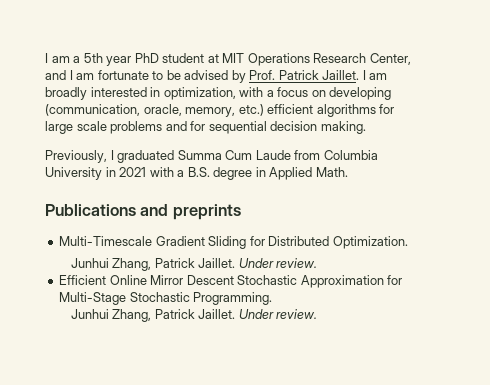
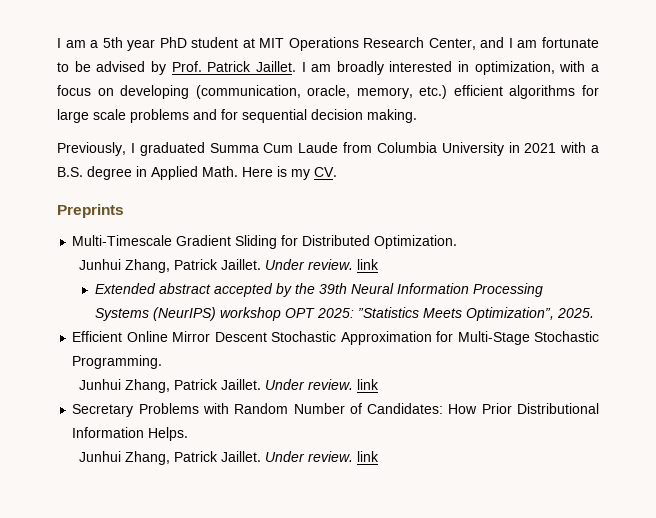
- Previously, I graduated Summa Cum Laude from Columbia University in 2021 with a B.S. degree in Applied Math.
- Publications and preprints
+ Previously, I graduated Summa Cum Laude from Columbia University in 2021 with a B.S. degree in Applied Math. Here is my CV.
+ Preprints
  Multi-Timescale Gradient Sliding for Distributed Optimization.
- Junhui Zhang, Patrick Jaillet. Under review.
+ Junhui Zhang, Patrick Jaillet. Under review. link
+ Extended abstract accepted by the 39th Neural Information Processing Systems (NeurIPS) workshop OPT 2025: ”Statistics Meets Optimization”, 2025.
  Efficient Online Mirror Descent Stochastic Approximation for Multi-Stage Stochastic Programming.
- Junhui Zhang, Patrick Jaillet. Under review.
+ Junhui Zhang, Patrick Jaillet. Under review. link
+ Secretary Problems with Random Number of Candidates: How Prior Distributional Information Helps.
+ Junhui Zhang, Patrick Jaillet. Under review. link

